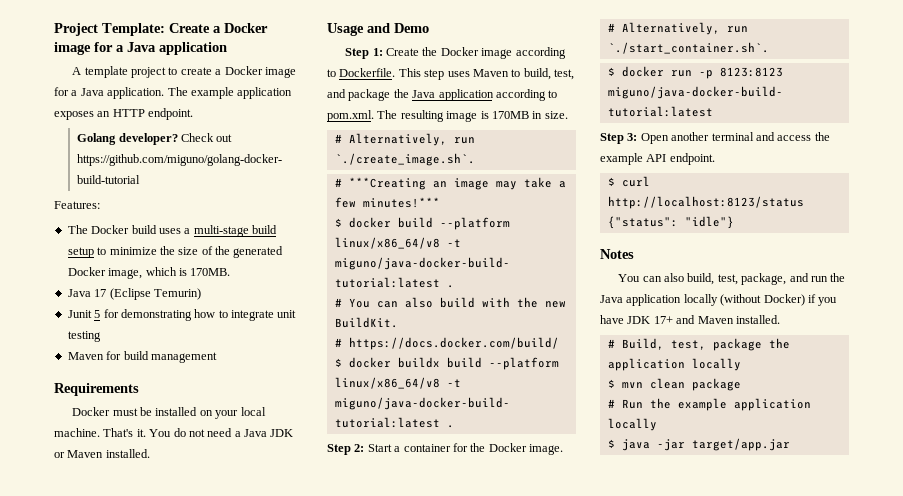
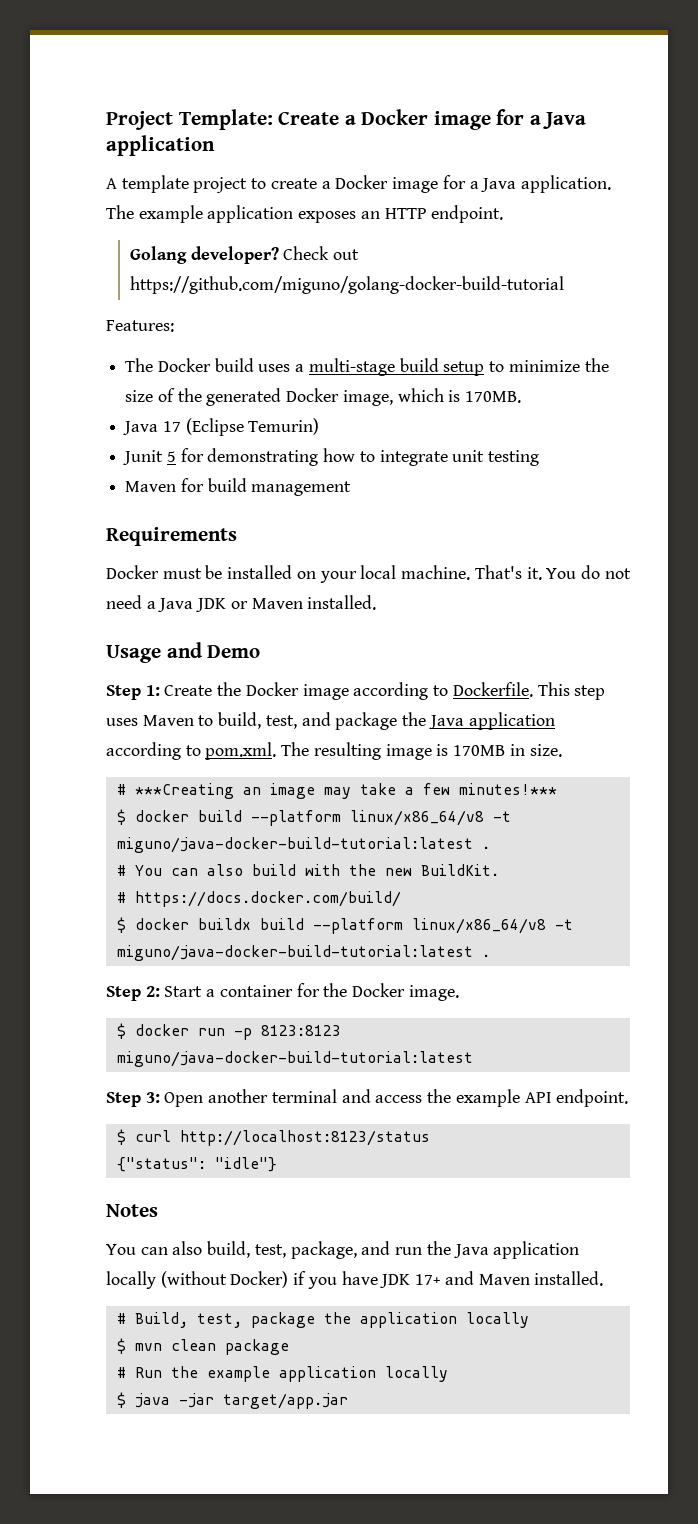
- # Alternatively, run `./create_image.sh`.
- # Alternatively, run `./start_container.sh`.

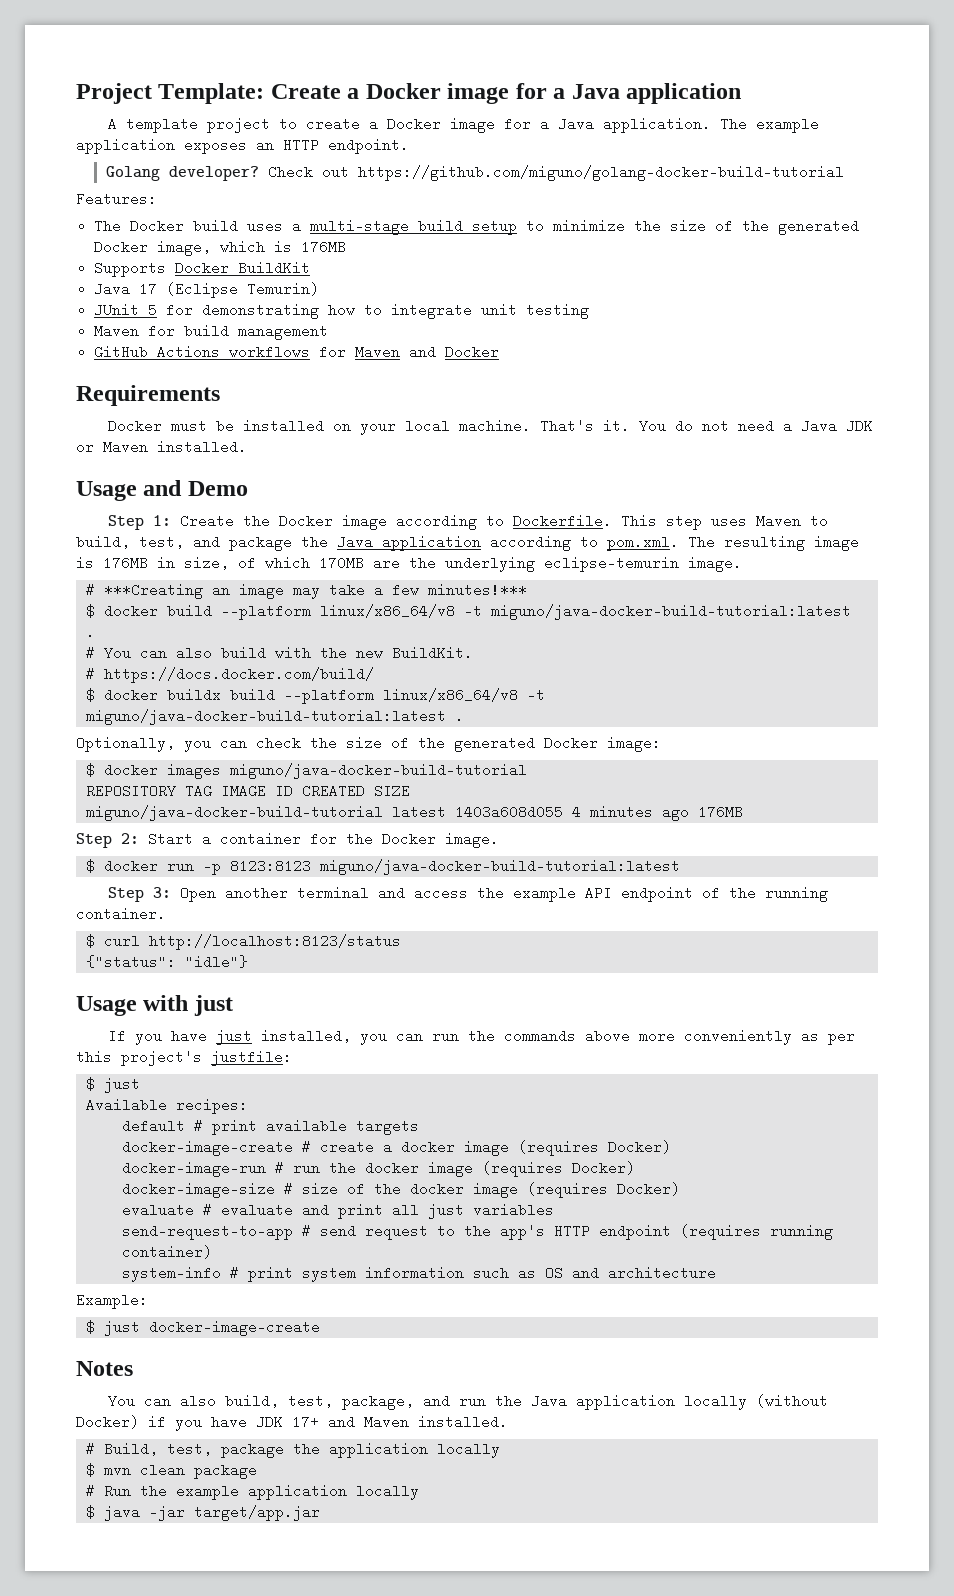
- The Docker build uses a multi-stage build setup to minimize the size of the generated Docker image, which is 170MB.
+ The Docker build uses a multi-stage build setup to minimize the size of the generated Docker image, which is 176MB
+ Supports Docker BuildKit
- Junit 5 for demonstrating how to integrate unit testing
+ JUnit 5 for demonstrating how to integrate unit testing
+ GitHub Actions workflows for Maven and Docker
- This step uses Maven to build, test, and package the Java application according to pom.xml. The resulting image is 170MB in size.
+ This step uses Maven to build, test, and package the Java application according to pom.xml. The resulting image is 176MB in size, of which 170MB are the underlying eclipse-temurin image.
+ Optionally, you can check the size of the generated Docker image:
+ $ docker images miguno/java-docker-build-tutorial
+ REPOSITORY TAG IMAGE ID CREATED SIZE
+ miguno/java-docker-build-tutorial latest 1403a608d055 4 minutes ago 176MB
- Step 3: Open another terminal and access the example API endpoint.
+ Step 3: Open another terminal and access the example API endpoint of the running container.
+ Usage with just
+ If you have just installed, you can run the commands above more conveniently as per this project's justfile:
+ $ just
+ Available recipes:
+ default # print available targets
+ docker-image-create # create a docker image (requires Docker)
+ docker-image-run # run the docker image (requires Docker)
+ docker-image-size # size of the docker image (requires Docker)
+ evaluate # evaluate and print all just variables
+ send-request-to-app # send request to the app's HTTP endpoint (requires running container)
+ system-info # print system information such as OS and architecture
+ Example:
+ $ just docker-image-create

